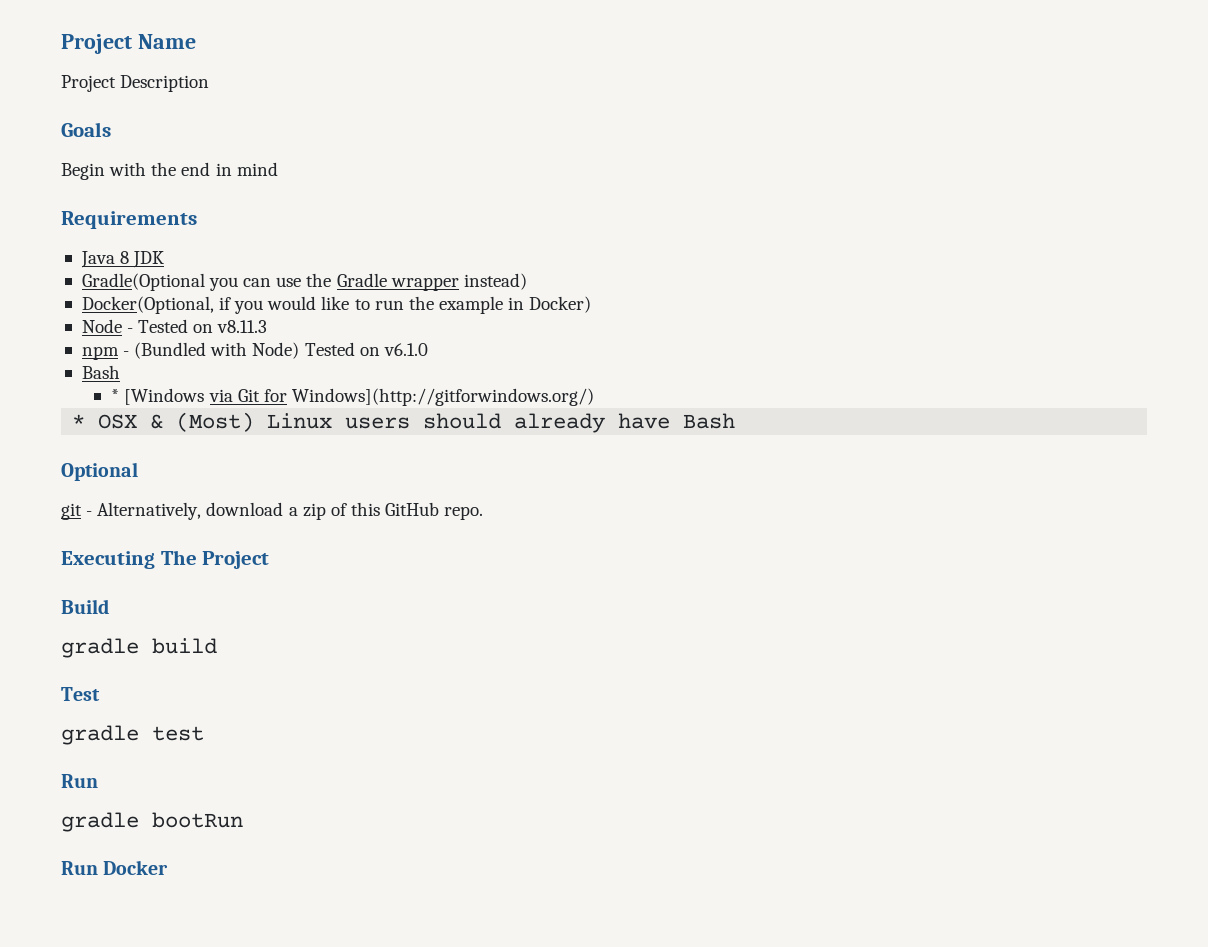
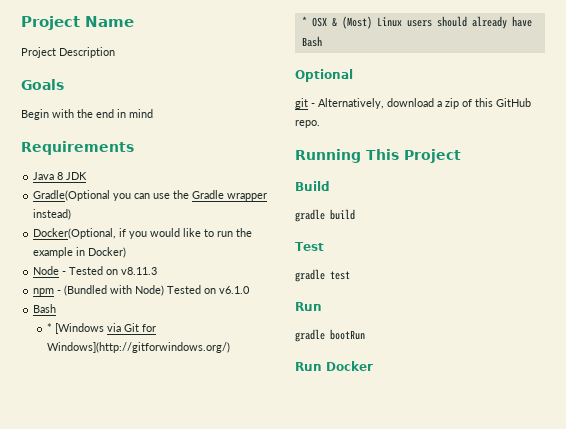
- Executing The Project
+ Running This Project

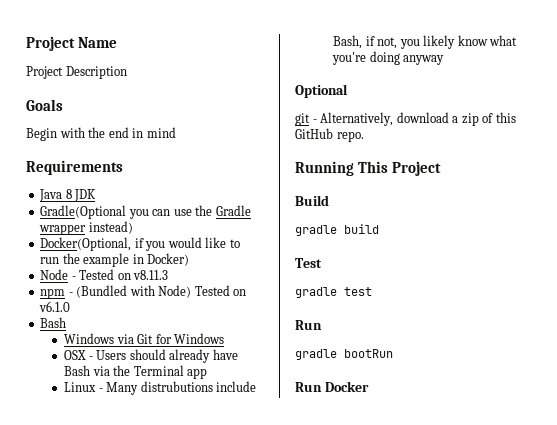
- * [Windows via Git for Windows](http://gitforwindows.org/)
- * OSX & (Most) Linux users should already have Bash
+ Windows via Git for Windows
+ OSX - Users should already have Bash via the Terminal app
+ Linux - Many distrubutions include Bash, if not, you likely know what you're doing anyway

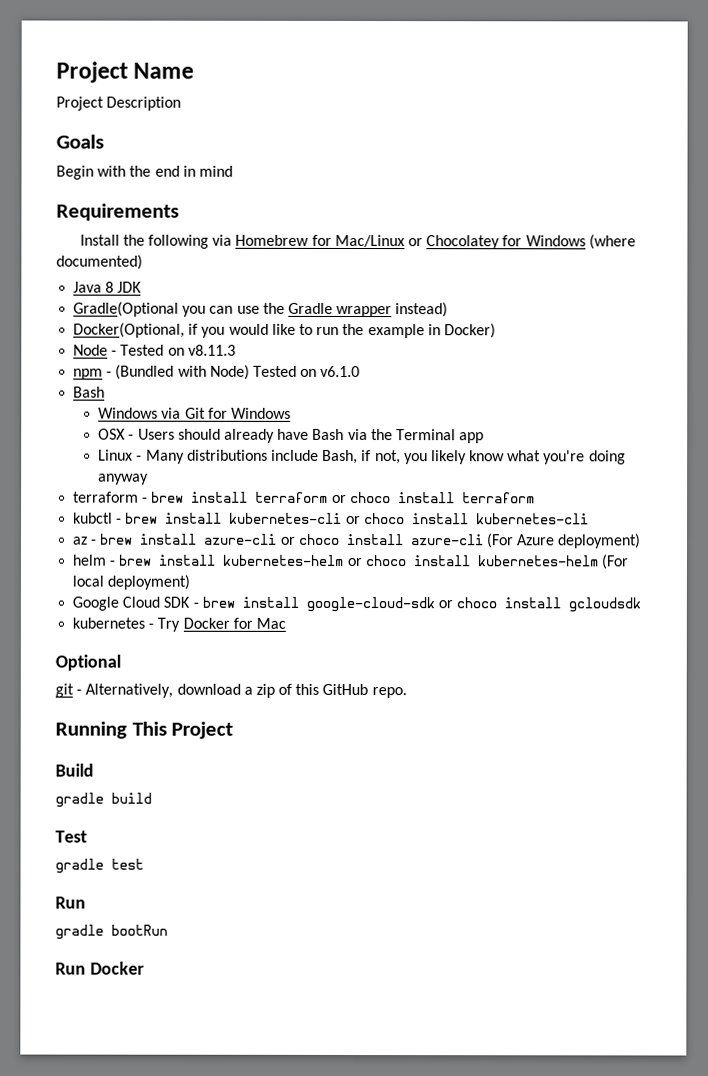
+ Install the following via Homebrew for Mac/Linux or Chocolatey for Windows (where documented)
- Linux - Many distrubutions include Bash, if not, you likely know what you're doing anyway
+ Linux - Many distributions include Bash, if not, you likely know what you're doing anyway
+ terraform - brew install terraform or choco install terraform
+ kubctl - brew install kubernetes-cli or choco install kubernetes-cli
+ az - brew install azure-cli or choco install azure-cli (For Azure deployment)
+ helm - brew install kubernetes-helm or choco install kubernetes-helm (For local deployment)
+ Google Cloud SDK - brew install google-cloud-sdk or choco install gcloudsdk
+ kubernetes - Try Docker for Mac

